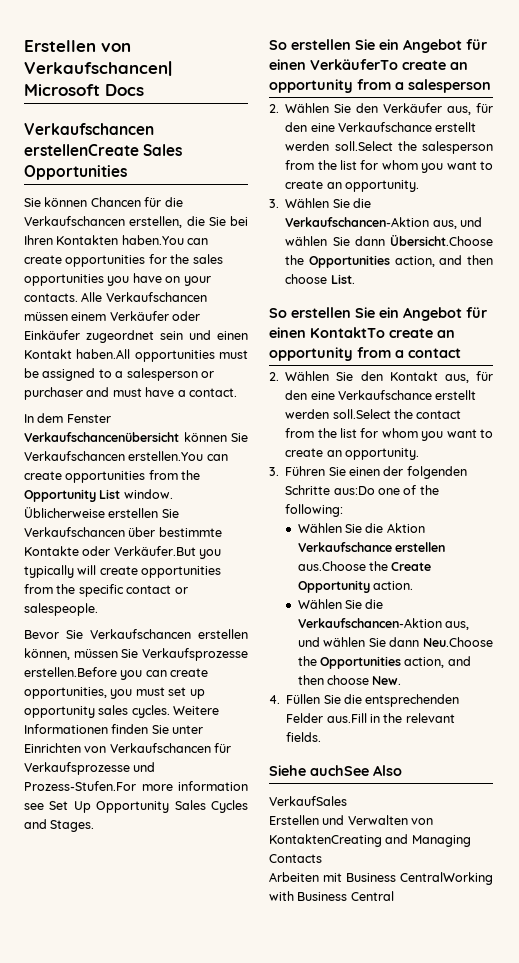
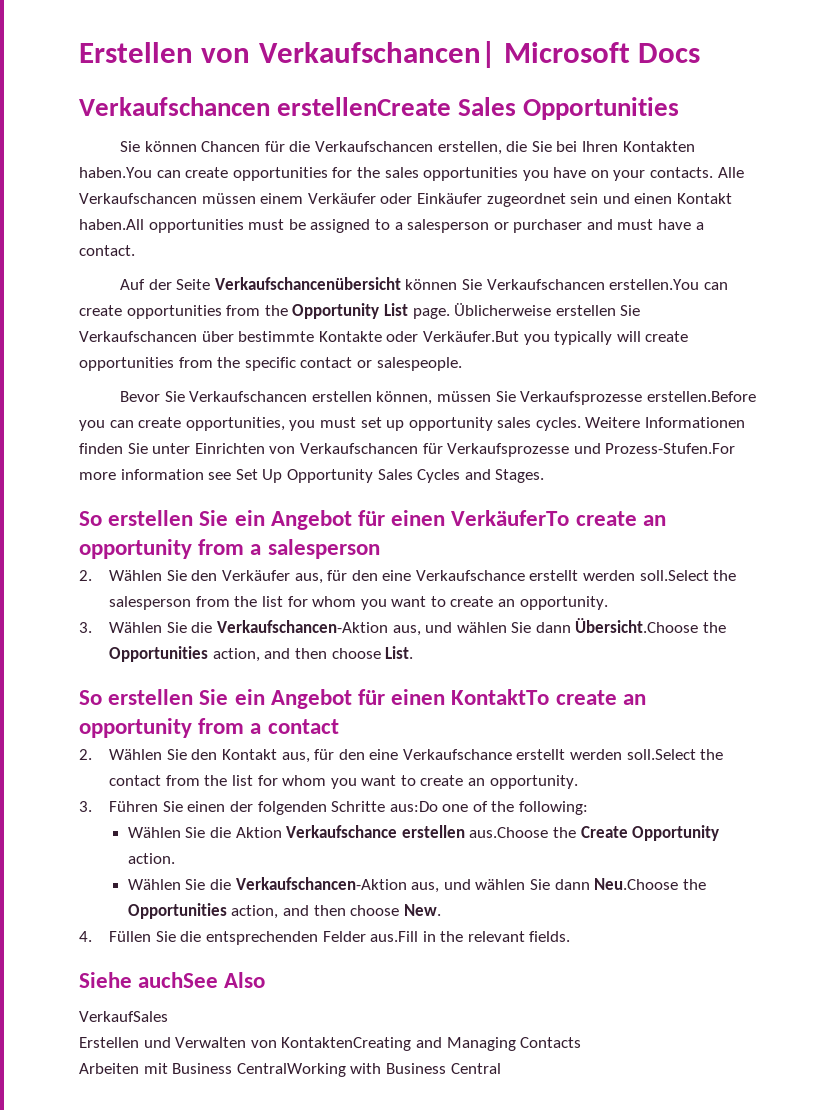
- In dem Fenster Verkaufschancenübersicht können Sie Verkaufschancen erstellen.You can create opportunities from the Opportunity List window.
+ Auf der Seite Verkaufschancenübersicht können Sie Verkaufschancen erstellen.You can create opportunities from the Opportunity List page.

